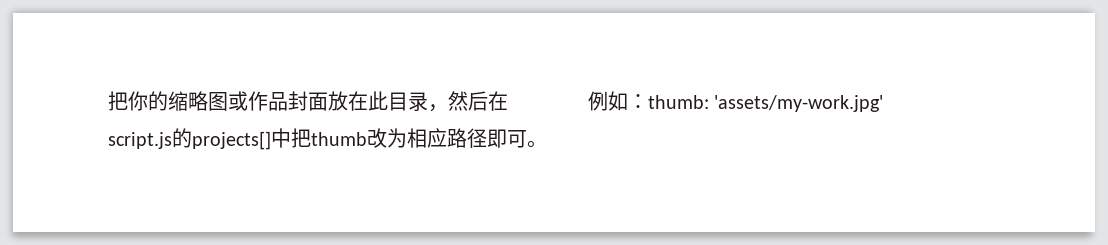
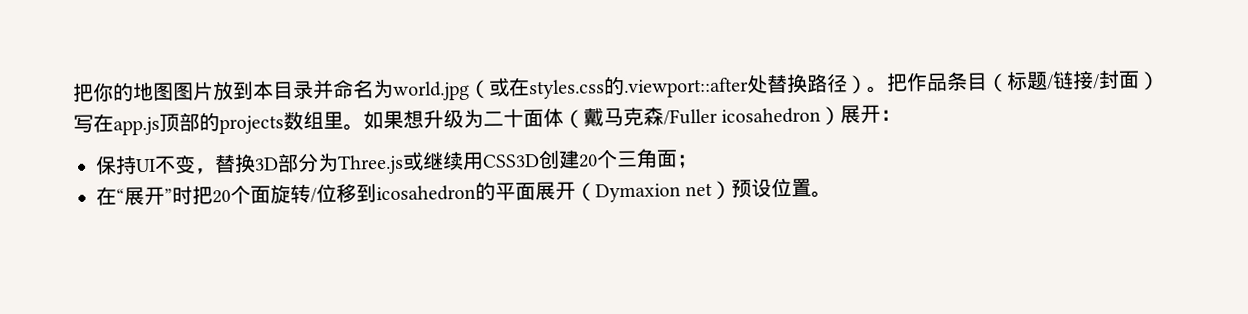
- 把你的缩略图或作品封面放在此目录，然后在script.js的projects[]中把thumb改为相应路径即可。例如：thumb: 'assets/my-work.jpg'
+ 把你的地图图片放到本目录并命名为world.jpg（或在styles.css的.viewport::after处替换路径）。把作品条目（标题/链接/封面）写在app.js顶部的projects数组里。如果想升级为二十面体（戴马克森/Fuller icosahedron）展开：
+ 保持UI不变，替换3D部分为Three.js或继续用CSS3D创建20个三角面；
+ 在“展开”时把20个面旋转/位移到icosahedron的平面展开（Dymaxion net）预设位置。

